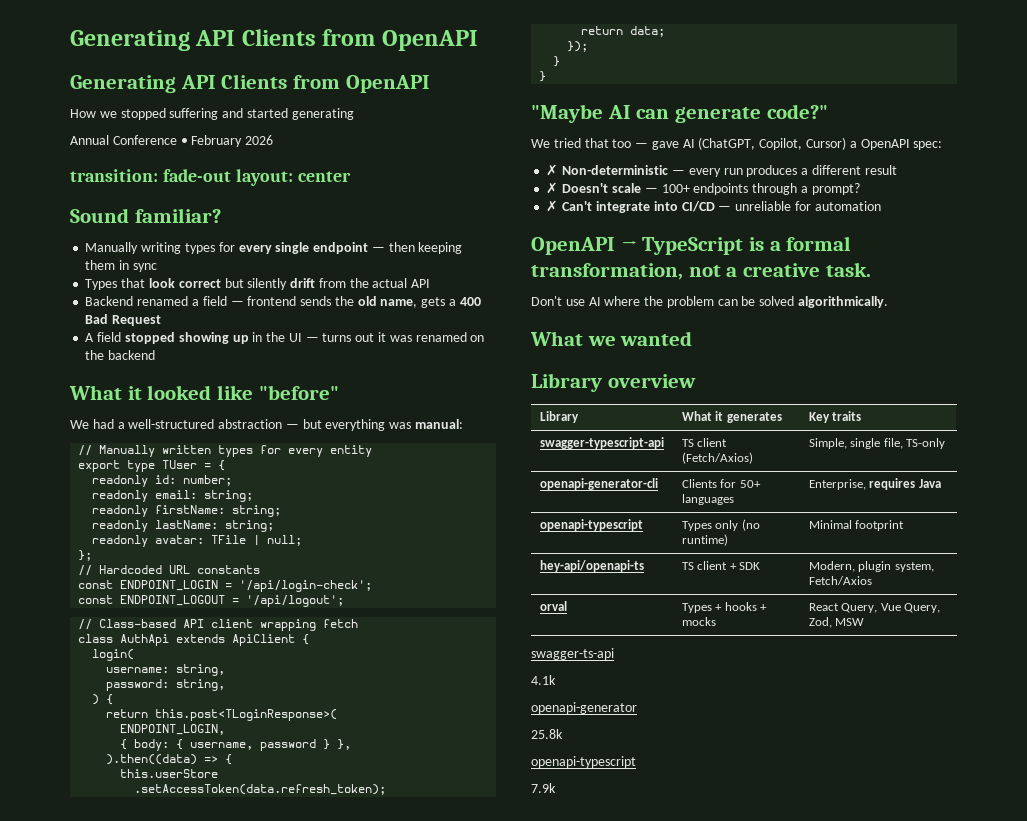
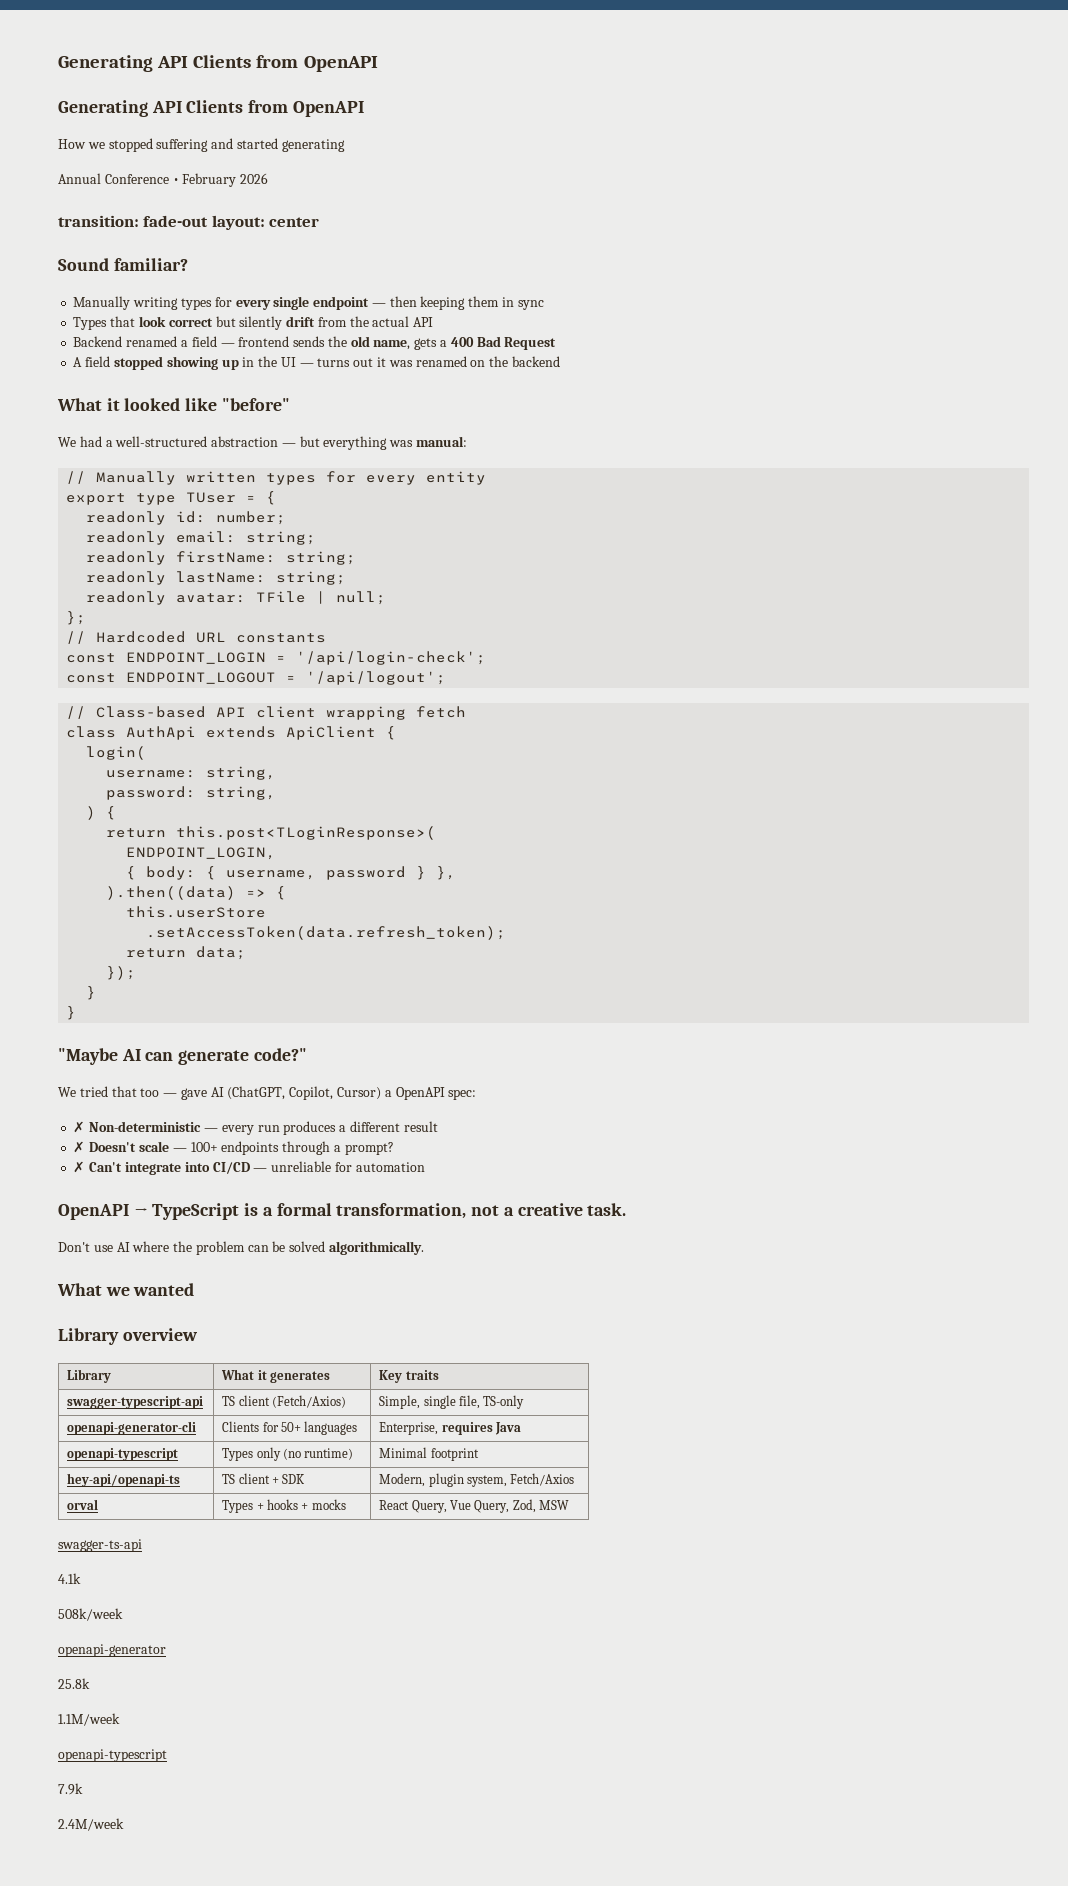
+ 508k/week
+ 1.1M/week
+ 2.4M/week

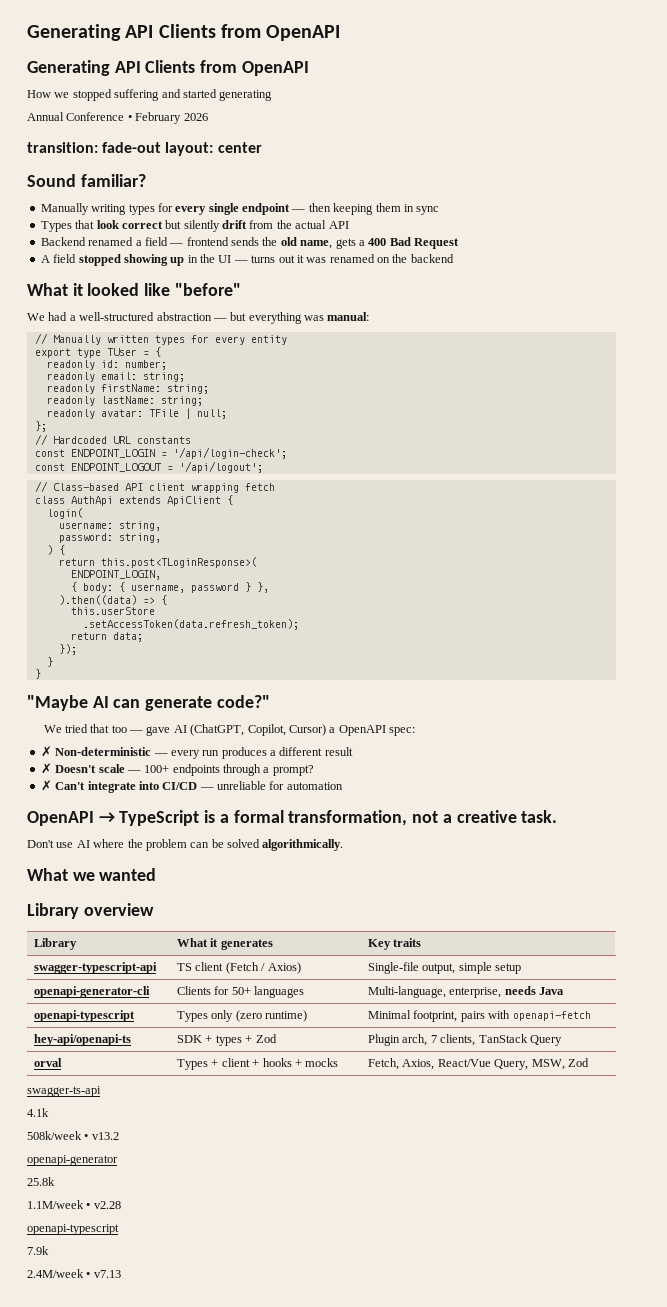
- swagger-typescript-api | TS client (Fetch/Axios) | Simple, single file, TS-only
+ swagger-typescript-api | TS client (Fetch / Axios) | Single-file output, simple setup
- openapi-generator-cli | Clients for 50+ languages | Enterprise, requires Java
+ openapi-generator-cli | Clients for 50+ languages | Multi-language, enterprise, needs Java
- openapi-typescript | Types only (no runtime) | Minimal footprint
- hey-api/openapi-ts | TS client + SDK | Modern, plugin system, Fetch/Axios
+ openapi-typescript | Types only (zero runtime) | Minimal footprint, pairs with openapi-fetch
+ hey-api/openapi-ts | SDK + types + Zod | Plugin arch, 7 clients, TanStack Query
- orval | Types + hooks + mocks | React Query, Vue Query, Zod, MSW
+ orval | Types + client + hooks + mocks | Fetch, Axios, React/Vue Query, MSW, Zod
- 508k/week
+ 508k/week • v13.2
- 1.1M/week
+ 1.1M/week • v2.28
- 2.4M/week
+ 2.4M/week • v7.13

